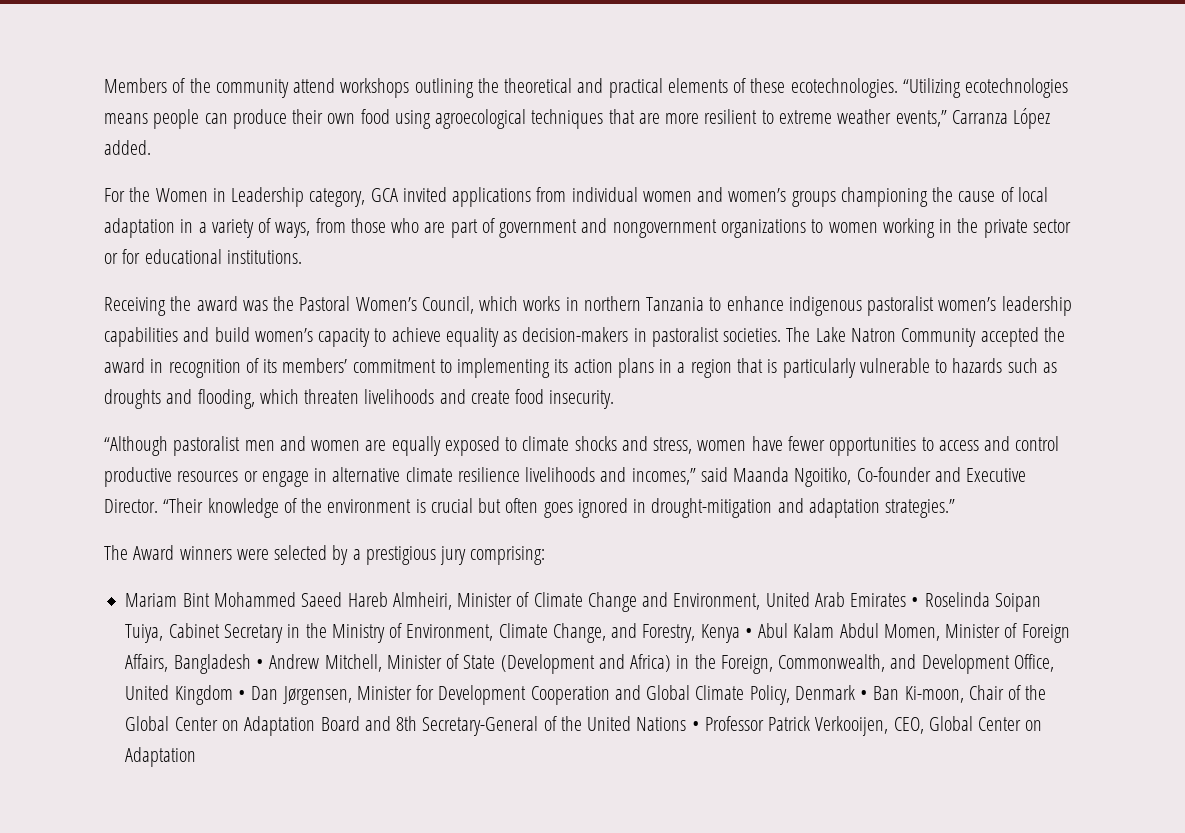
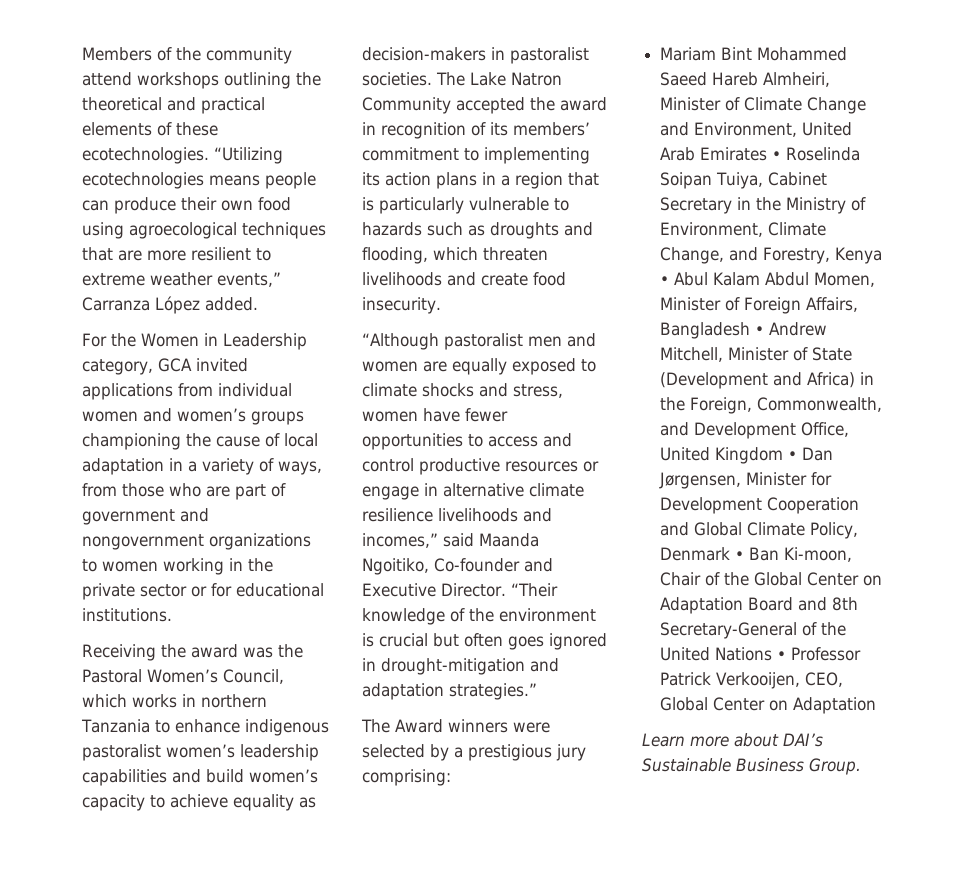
+ Learn more about DAI’s Sustainable Business Group.

